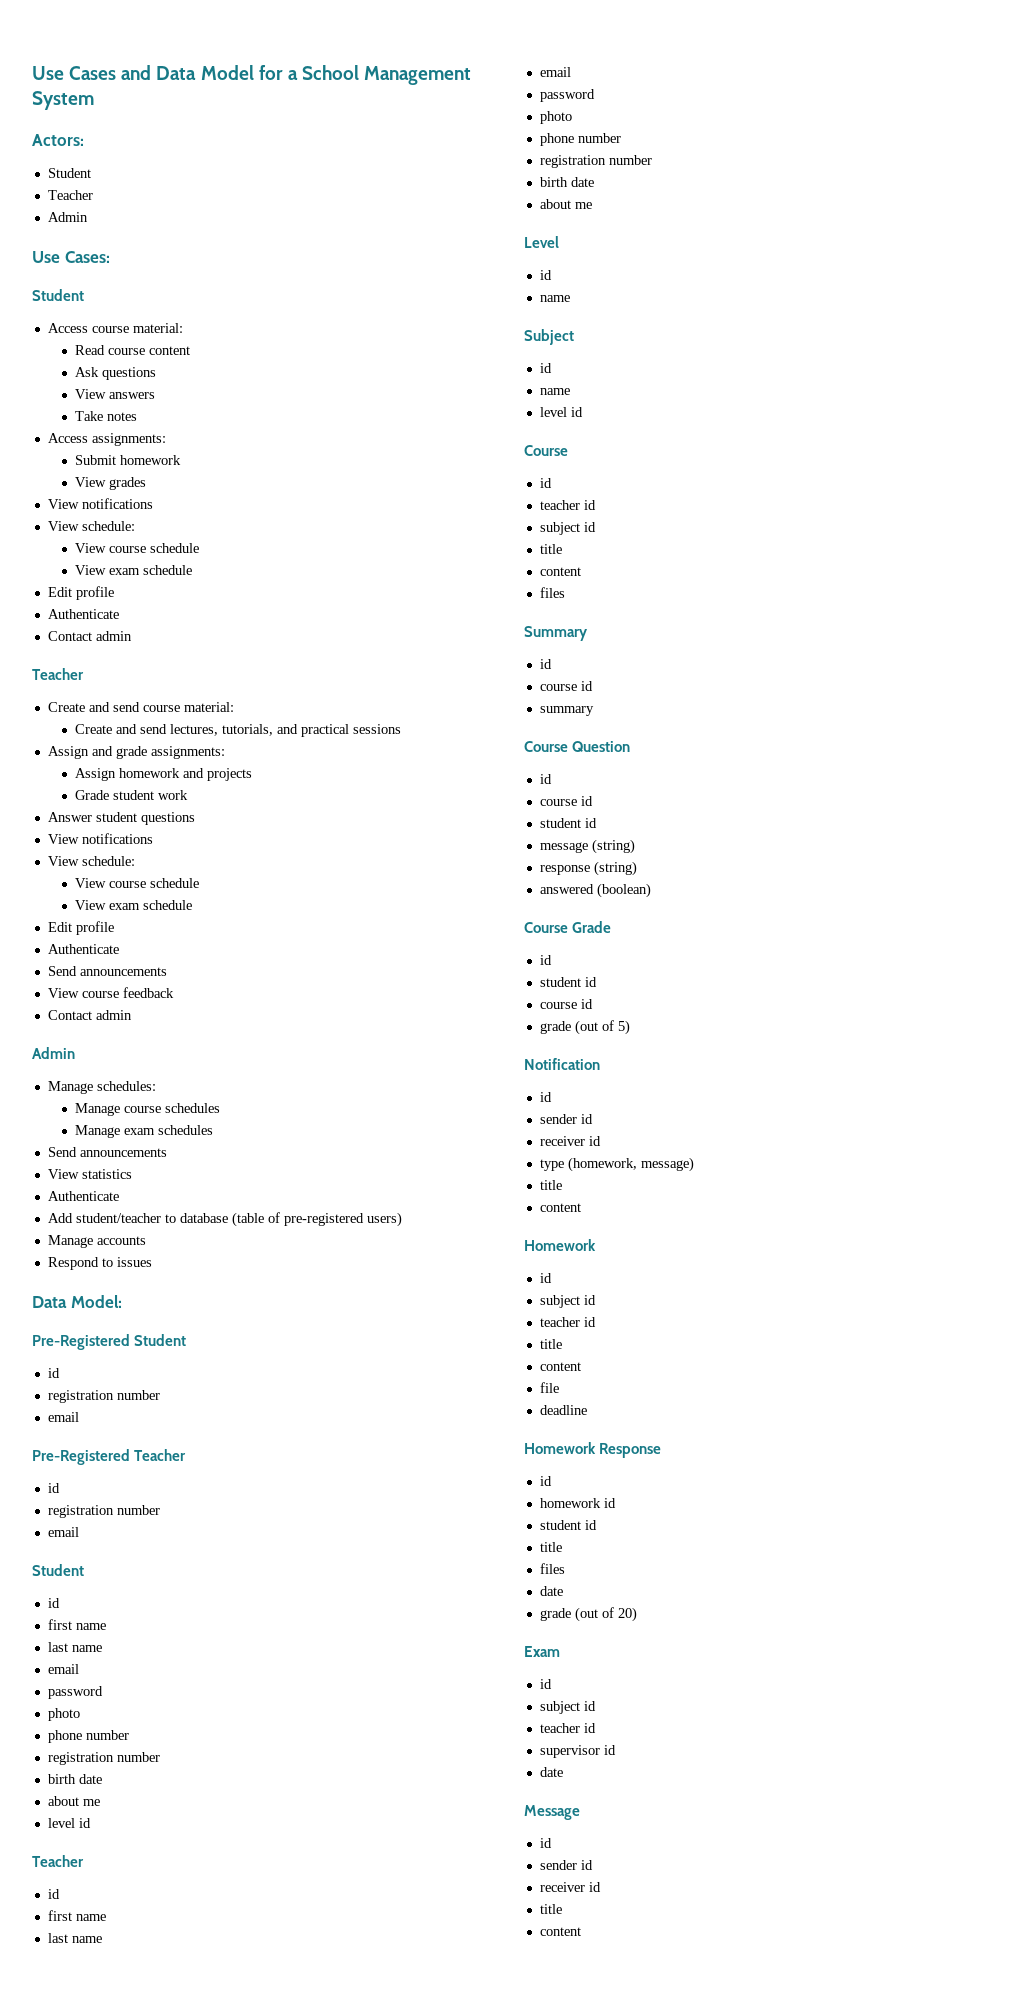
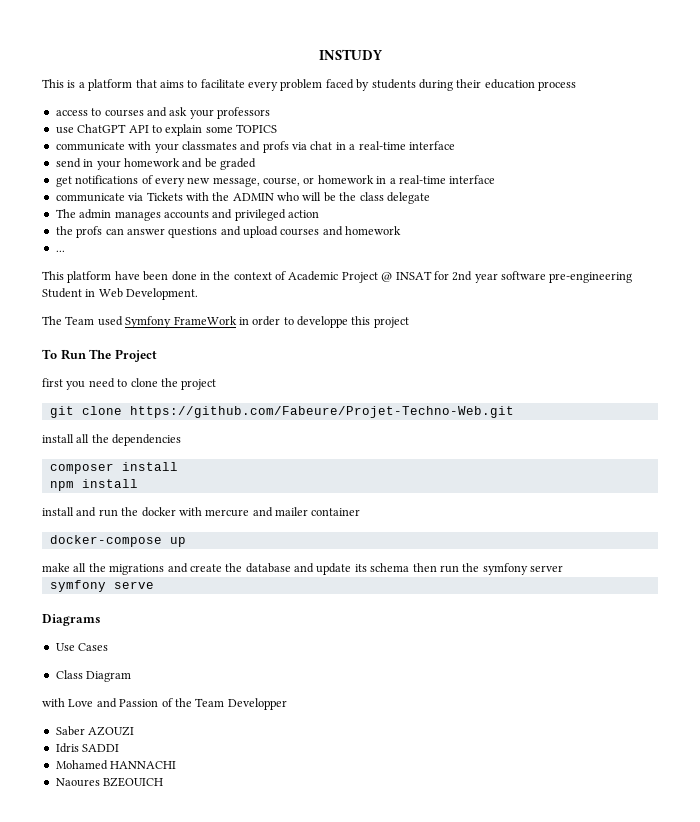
- Use Cases and Data Model for a School Management System
- Actors:
- Student
- Teacher
- Admin
- Use Cases:
- Student
- Access course material:
- Read course content
- Ask questions
- View answers
- Take notes
- Access assignments:
- Submit homework
- View grades
- View notifications
- View schedule:
- View course schedule
- View exam schedule
- Edit profile
- Authenticate
- Contact admin
- Teacher
- Create and send course material:
- Create and send lectures, tutorials, and practical sessions
- Assign and grade assignments:
- Assign homework and projects
- Grade student work
- Answer student questions
- View notifications
- View schedule:
- View course schedule
- View exam schedule
- Edit profile
- Authenticate
- Send announcements
- View course feedback
- Contact admin
- Admin
- Manage schedules:
- Manage course schedules
- Manage exam schedules
- Send announcements
- View statistics
- Authenticate
- Add student/teacher to database (table of pre-registered users)
- Manage accounts
- Respond to issues
- Data Model:
- Pre-Registered Student
- id
- registration number
- email
- Pre-Registered Teacher
- id
- registration number
- email
- Student
- id
- first name
- last name
- email
- password
- photo
- phone number
- registration number
- birth date
- about me
- level id
- Teacher
- id
- first name
- last name
- email
- password
- photo
- phone number
- registration number
- birth date
- about me
- Level
- id
- name
- Subject
- id
- name
- level id
- Course
- id
- teacher id
- subject id
- title
- content
- files
- Summary
- id
- course id
- summary
- Course Question
- id
- course id
- student id
- message (string)
- response (string)
- answered (boolean)
- Course Grade
- id
- student id
- course id
- grade (out of 5)
- Notification
- id
- sender id
- receiver id
- type (homework, message)
- title
- content
- Homework
- id
- subject id
- teacher id
- title
- content
- file
- deadline
- Homework Response
- id
- homework id
- student id
- title
- files
- date
- grade (out of 20)
- Exam
- id
- subject id
- teacher id
- supervisor id
- date
- Message
- id
- sender id
- receiver id
- title
- content
+ INSTUDY
+ This is a platform that aims to facilitate every problem faced by students during their education process
+ access to courses and ask your professors
+ use ChatGPT API to explain some TOPICS
+ communicate with your classmates and profs via chat in a real-time interface
+ send in your homework and be graded
+ get notifications of every new message, course, or homework in a real-time interface
+ communicate via Tickets with the ADMIN who will be the class delegate
+ The admin manages accounts and privileged action
+ the profs can answer questions and upload courses and homework
+ ...
+ This platform have been done in the context of Academic Project @ INSAT for 2nd year software pre-engineering Student in Web Development.
+ The Team used Symfony FrameWork in order to developpe this project
+ To Run The Project
+ first you need to clone the project
+ git clone https://github.com/Fabeure/Projet-Techno-Web.git
+ install all the dependencies
+ composer install
+ npm install
+ install and run the docker with mercure and mailer container
+ docker-compose up
+ make all the migrations and create the database and update its schema then run the symfony server
+ symfony serve
+ Diagrams
+ Use Cases
+ Class Diagram
+ with Love and Passion of the Team Developper
+ Saber AZOUZI
+ Idris SADDI
+ Mohamed HANNACHI
+ Naoures BZEOUICH

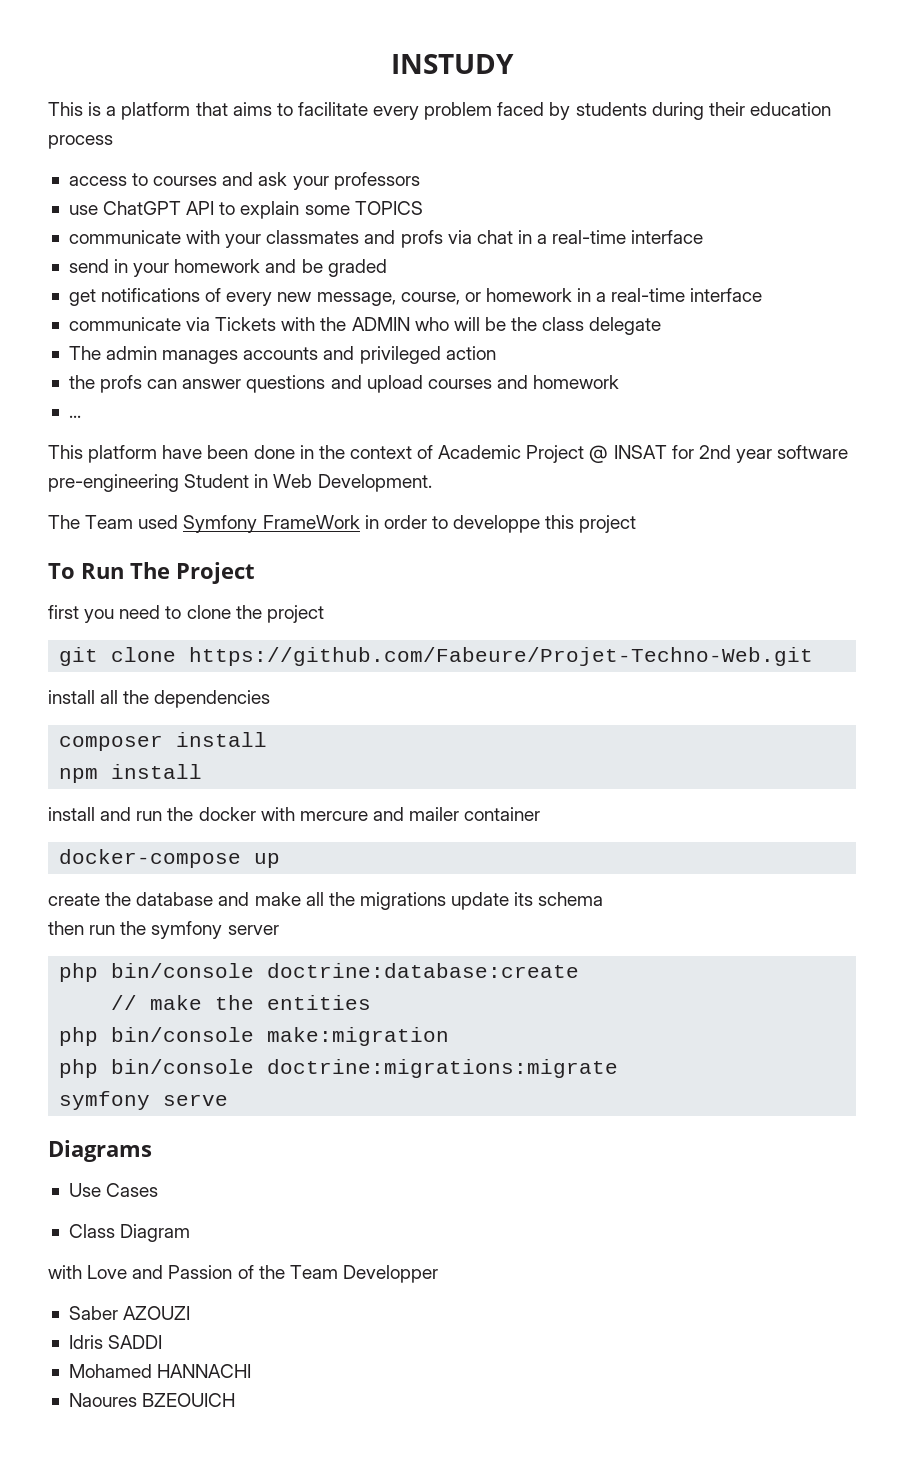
- make all the migrations and create the database and update its schema then run the symfony server
+ create the database and make all the migrations update its schema
+ then run the symfony server
+ php bin/console doctrine:database:create
+ // make the entities
+ php bin/console make:migration
+ php bin/console doctrine:migrations:migrate

